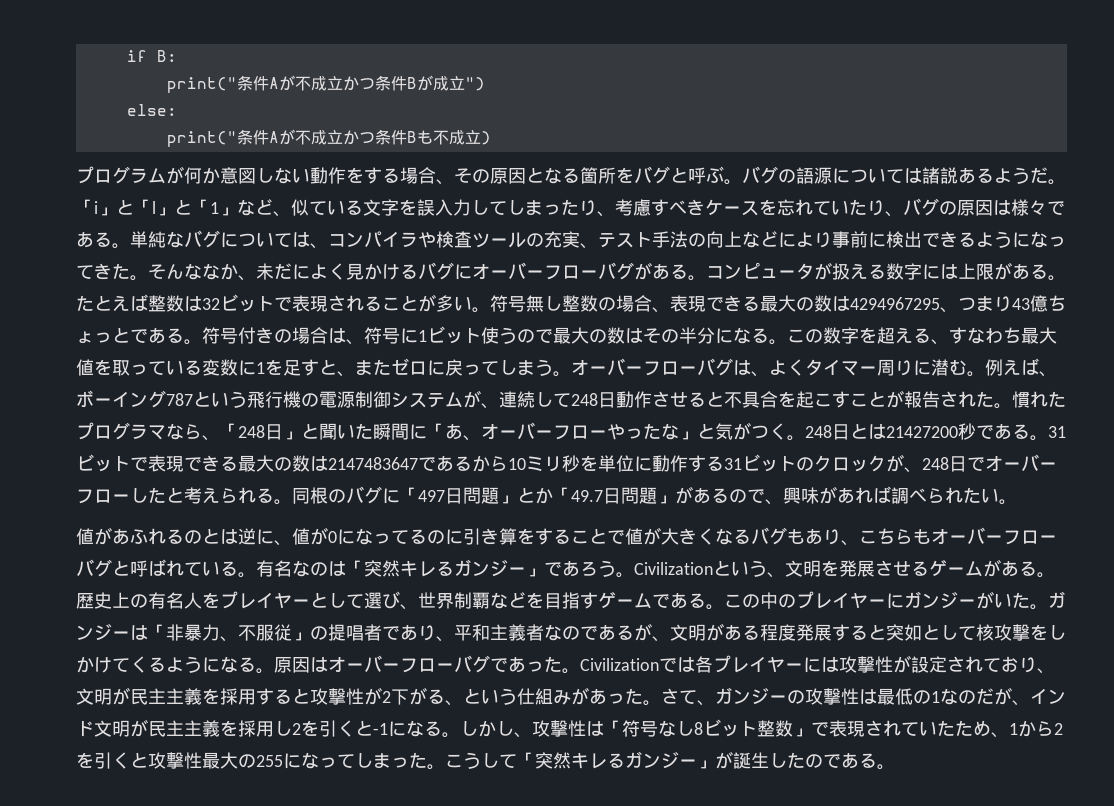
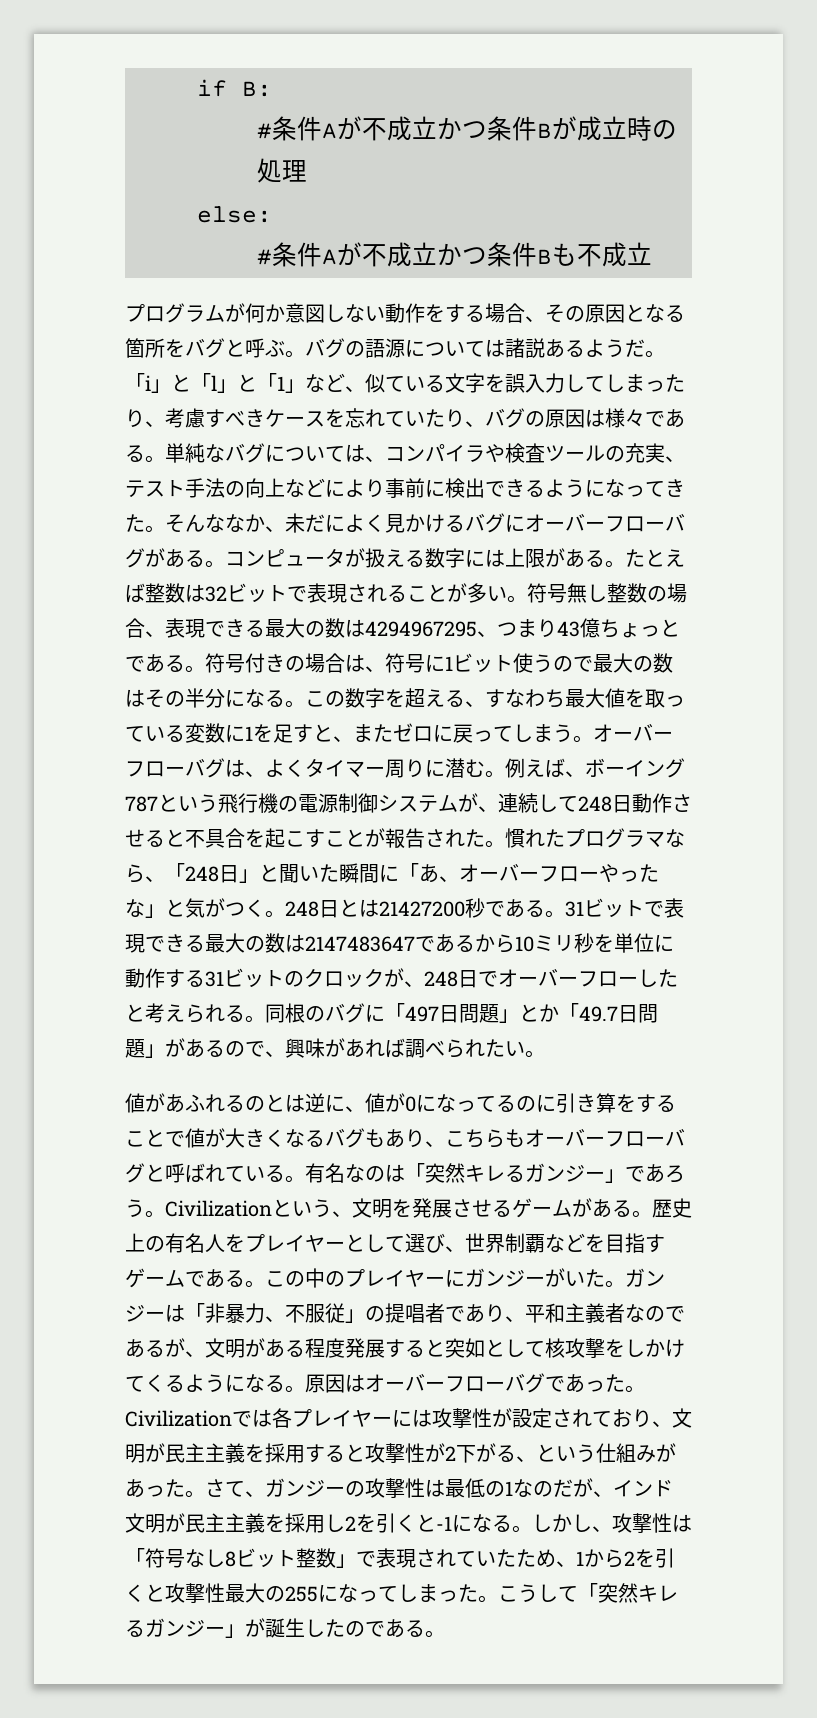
- print("条件Aが不成立かつ条件Bが成立")
+ #条件Aが不成立かつ条件Bが成立時の処理
- print("条件Aが不成立かつ条件Bも不成立)
+ #条件Aが不成立かつ条件Bも不成立

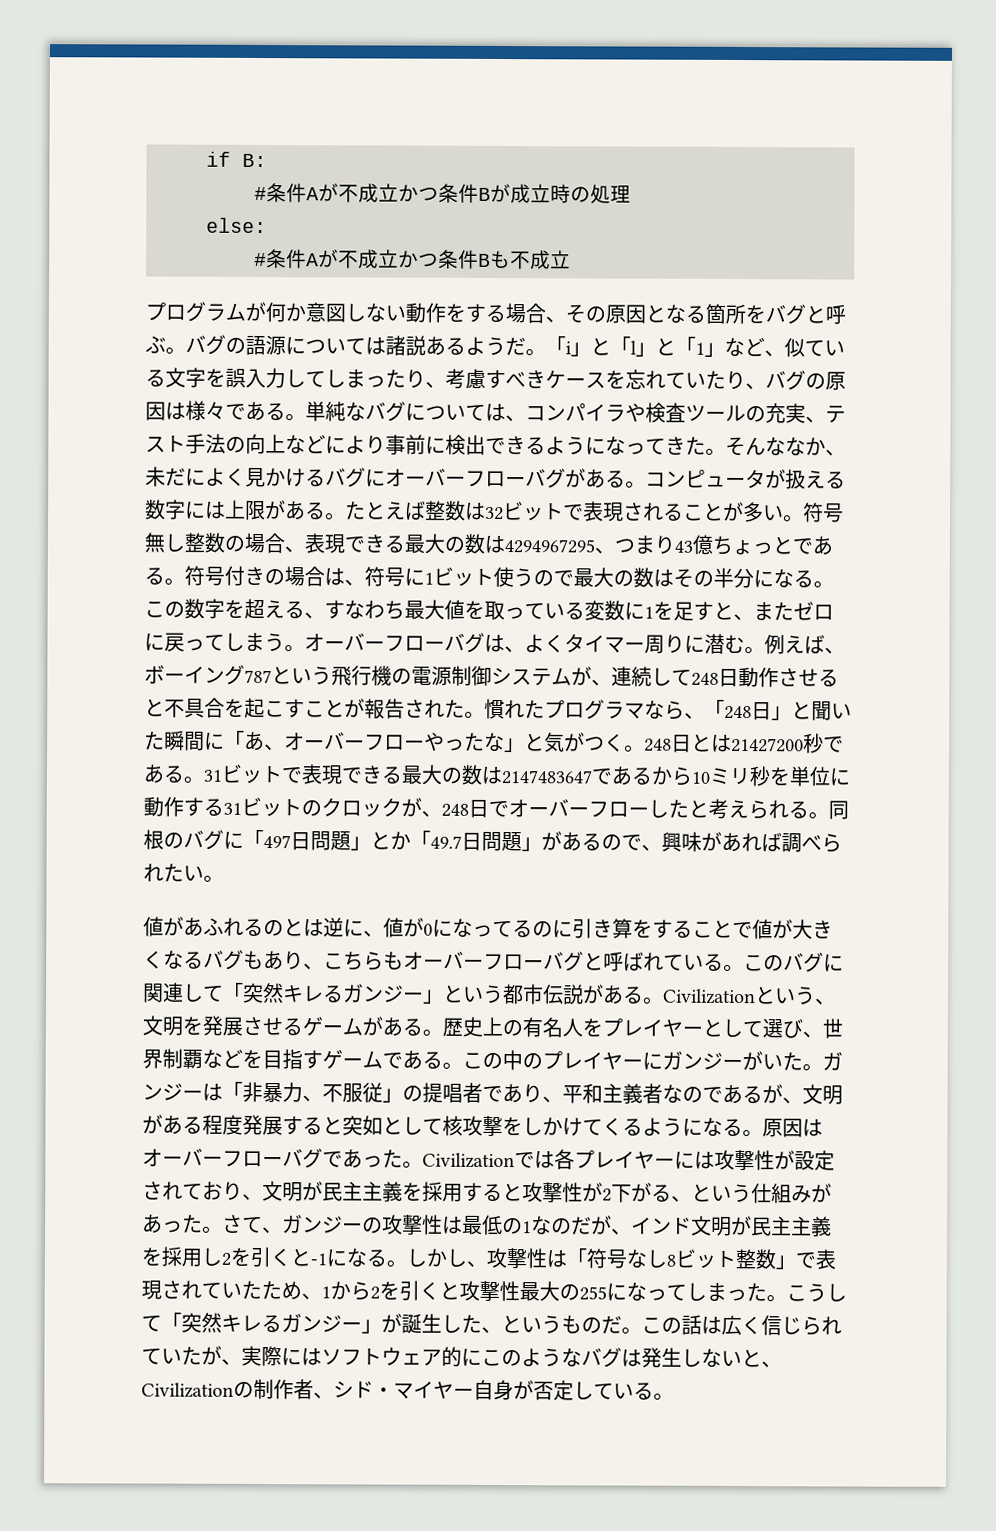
- 有名なのは「突然キレるガンジー」であろう。
+ このバグに関連して「突然キレるガンジー」という都市伝説がある。
- こうして「突然キレるガンジー」が誕生したのである。
+ こうして「突然キレるガンジー」が誕生した、というものだ。この話は広く信じられていたが、実際にはソフトウェア的にこのようなバグは発生しないと、Civilizationの制作者、シド・マイヤー自身が否定している。

